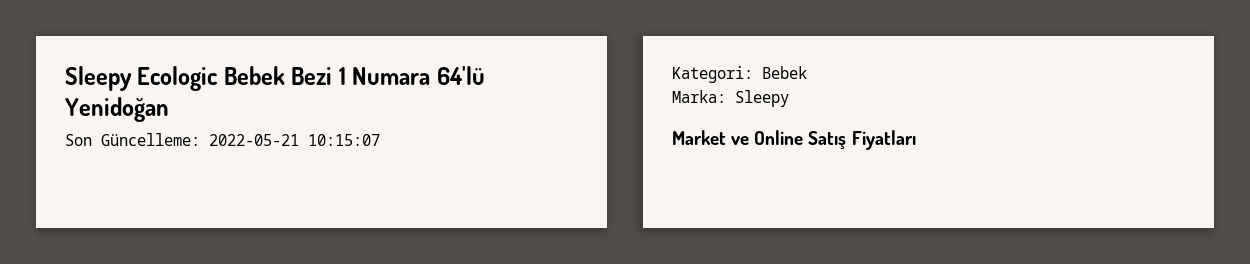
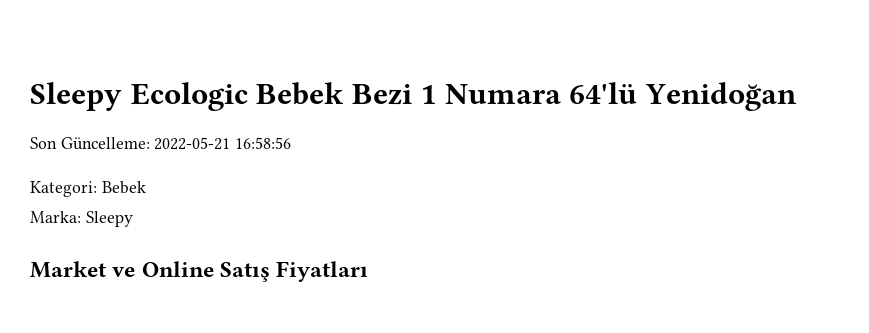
- Son Güncelleme: 2022-05-21 10:15:07
+ Son Güncelleme: 2022-05-21 16:58:56

